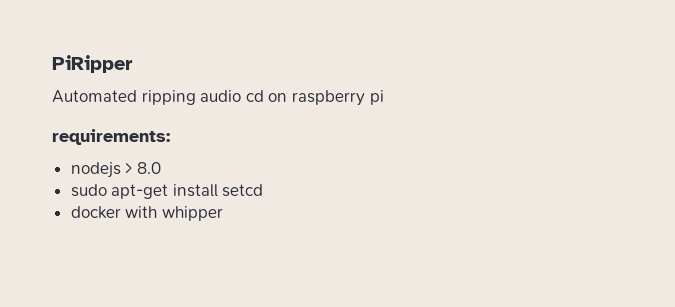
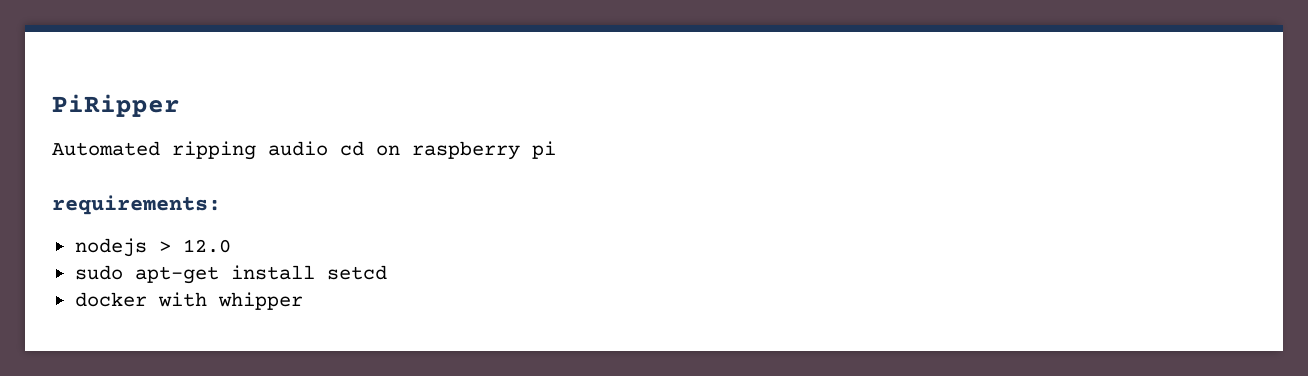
- nodejs > 8.0
+ nodejs > 12.0

